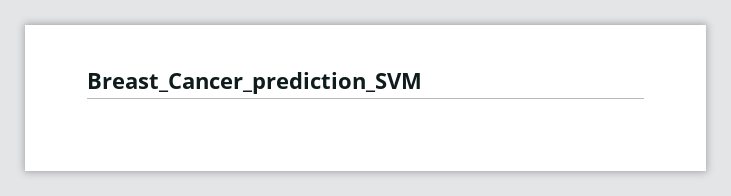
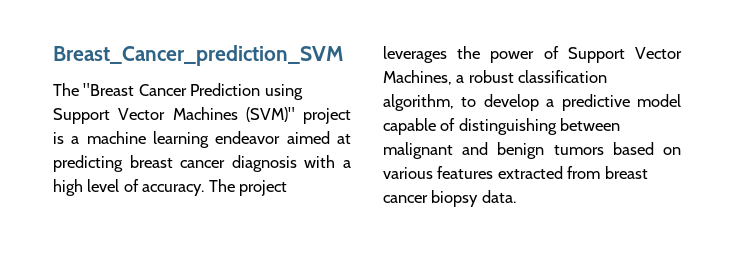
+ The "Breast Cancer Prediction using Support Vector Machines (SVM)" project is a machine learning endeavor aimed at predicting breast cancer diagnosis with a high level of accuracy. The project leverages the power of Support Vector Machines, a robust classification algorithm, to develop a predictive model capable of distinguishing between malignant and benign tumors based on various features extracted from breast cancer biopsy data.

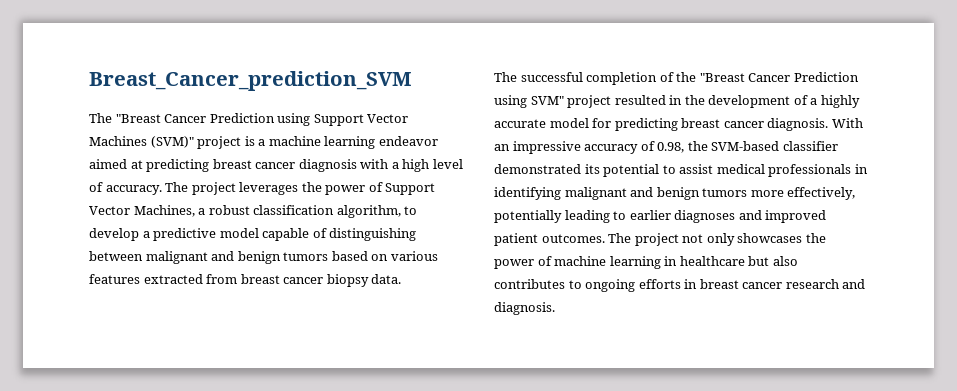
+ The successful completion of the "Breast Cancer Prediction using SVM" project resulted in the development of a highly accurate model for predicting breast cancer diagnosis. With an impressive accuracy of 0.98, the SVM-based classifier demonstrated its potential to assist medical professionals in identifying malignant and benign tumors more effectively, potentially leading to earlier diagnoses and improved patient outcomes. The project not only showcases the power of machine learning in healthcare but also contributes to ongoing efforts in breast cancer research and diagnosis.

